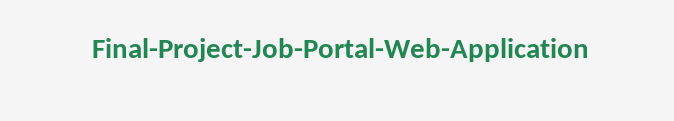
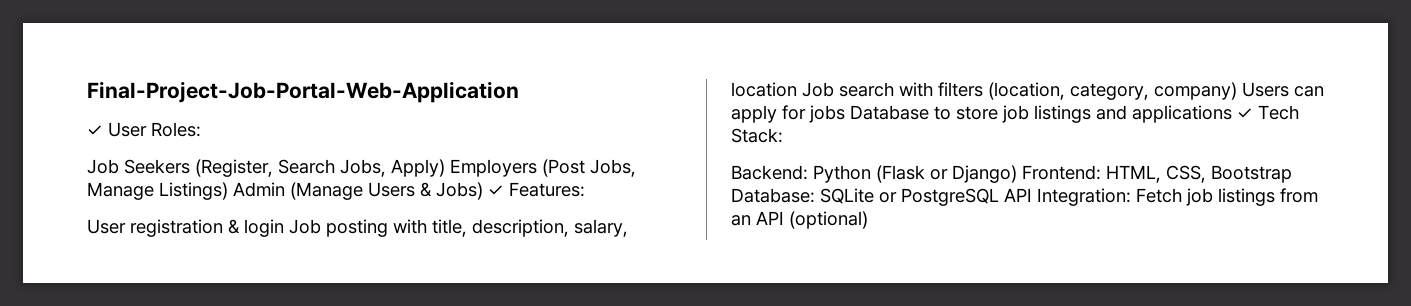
+ ✓ User Roles:
+ Job Seekers (Register, Search Jobs, Apply) Employers (Post Jobs, Manage Listings) Admin (Manage Users & Jobs) ✓ Features:
+ User registration & login Job posting with title, description, salary, location Job search with filters (location, category, company) Users can apply for jobs Database to store job listings and applications ✓ Tech Stack:
+ Backend: Python (Flask or Django) Frontend: HTML, CSS, Bootstrap Database: SQLite or PostgreSQL API Integration: Fetch job listings from an API (optional)

